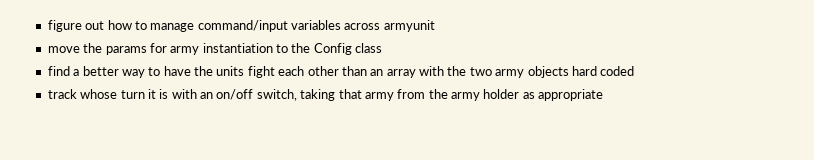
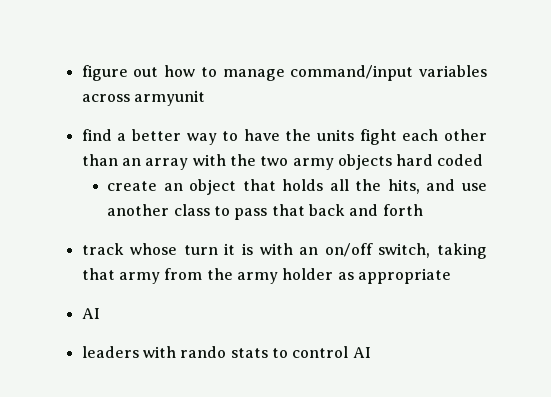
- move the params for army instantiation to the Config class
+ create an object that holds all the hits, and use another class to pass that back and forth
  track whose turn it is with an on/off switch, taking that army from the army holder as appropriate
+ AI
+ leaders with rando stats to control AI

